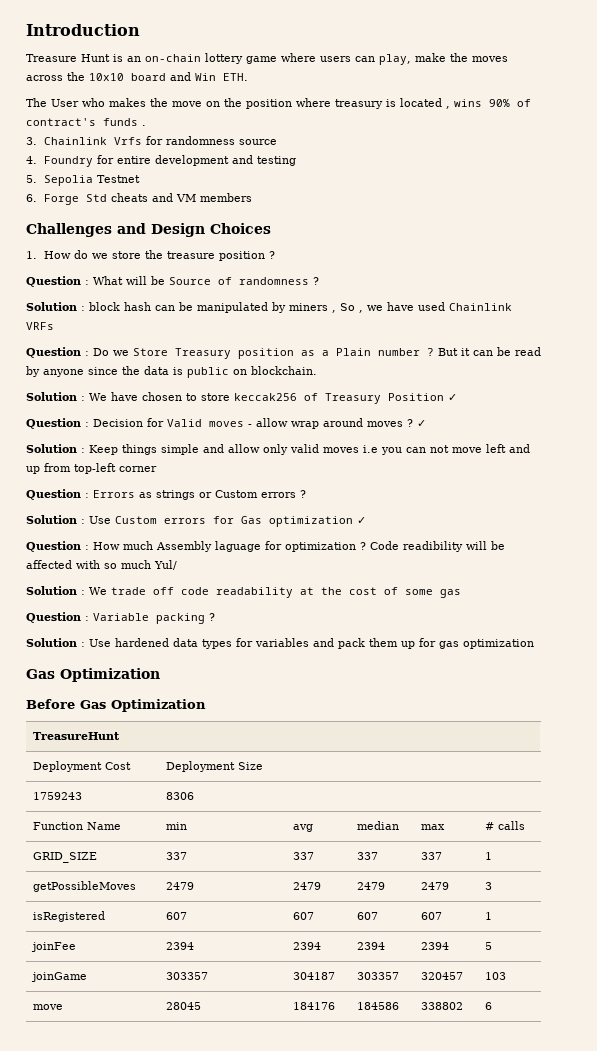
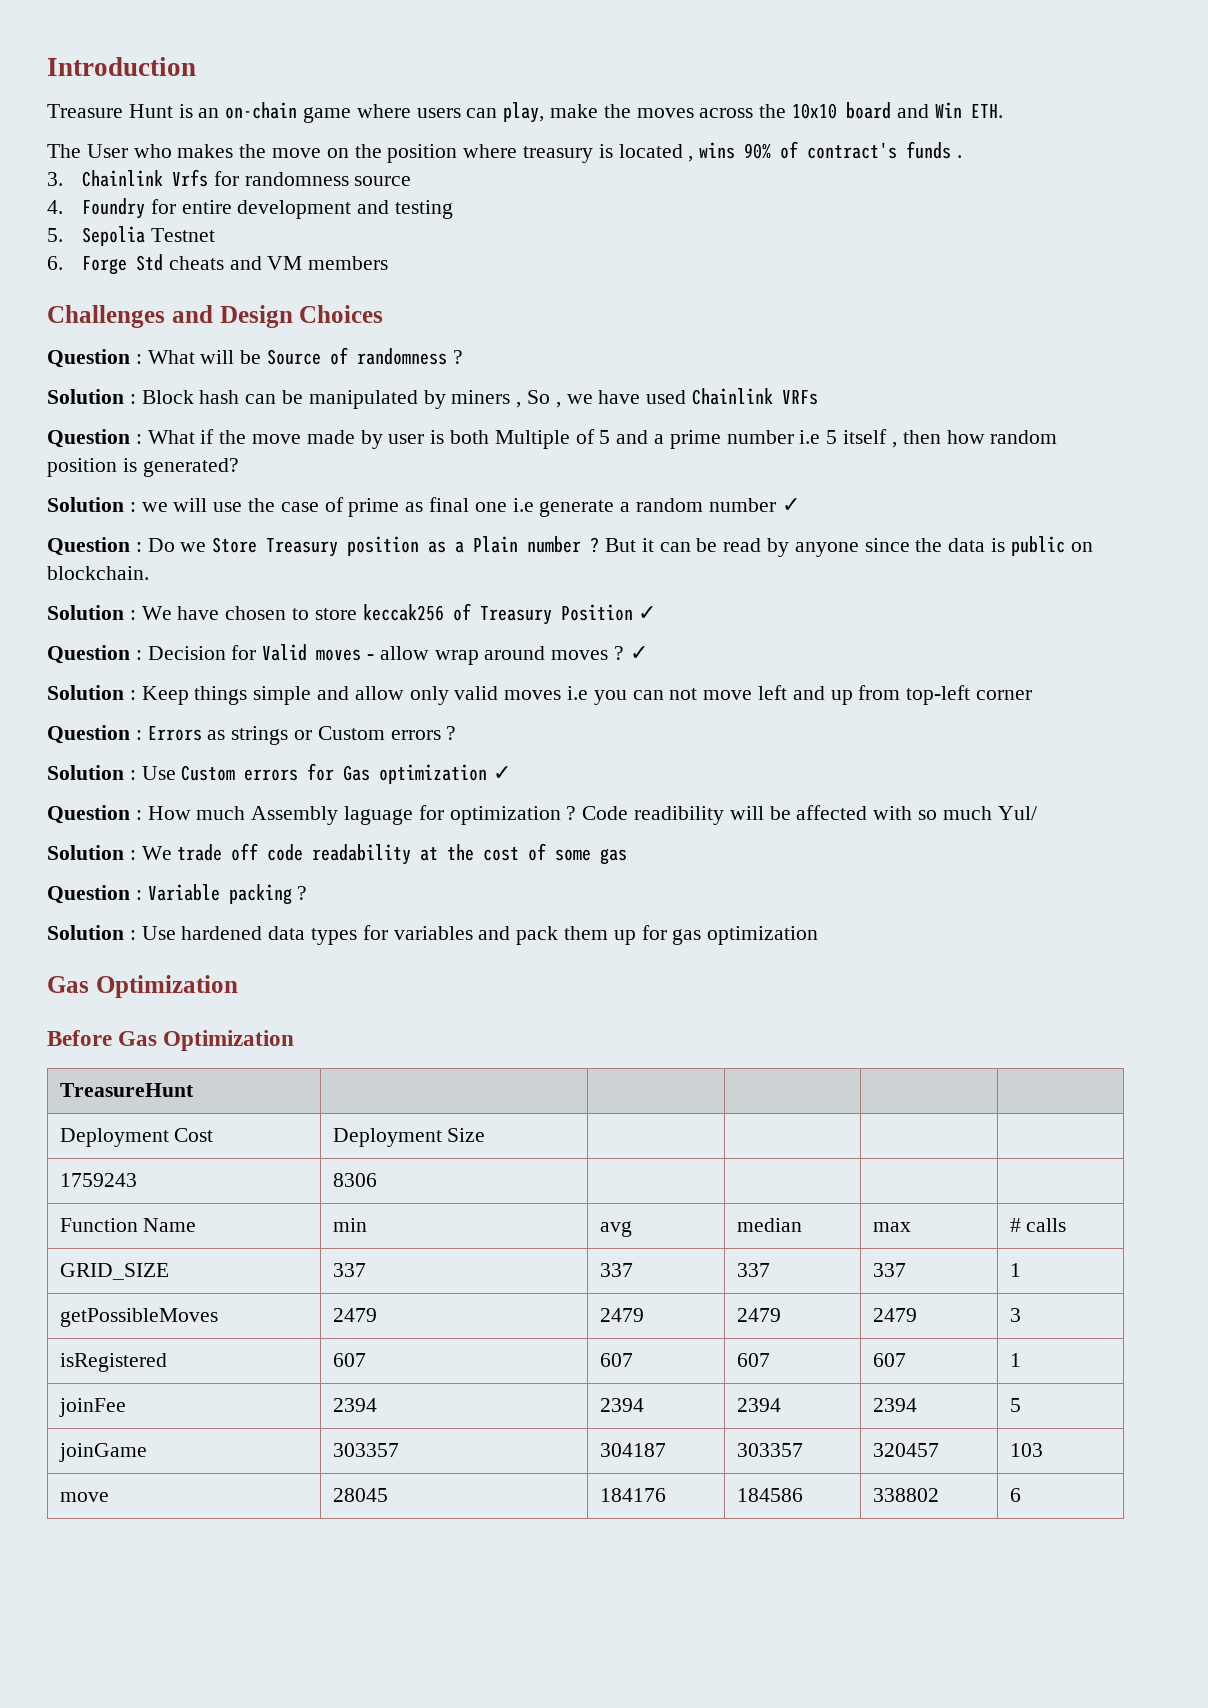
- Treasure Hunt is an on-chain lottery game where users can play, make the moves across the 10x10 board and Win ETH.
+ Treasure Hunt is an on-chain game where users can play, make the moves across the 10x10 board and Win ETH.
- 1. How do we store the treasure position ?
- Solution : block hash can be manipulated by miners , So , we have used Chainlink VRFs
+ Solution : Block hash can be manipulated by miners , So , we have used Chainlink VRFs
+ Question : What if the move made by user is both Multiple of 5 and a prime number i.e 5 itself , then how random position is generated?
+ Solution : we will use the case of prime as final one i.e generate a random number ✓

